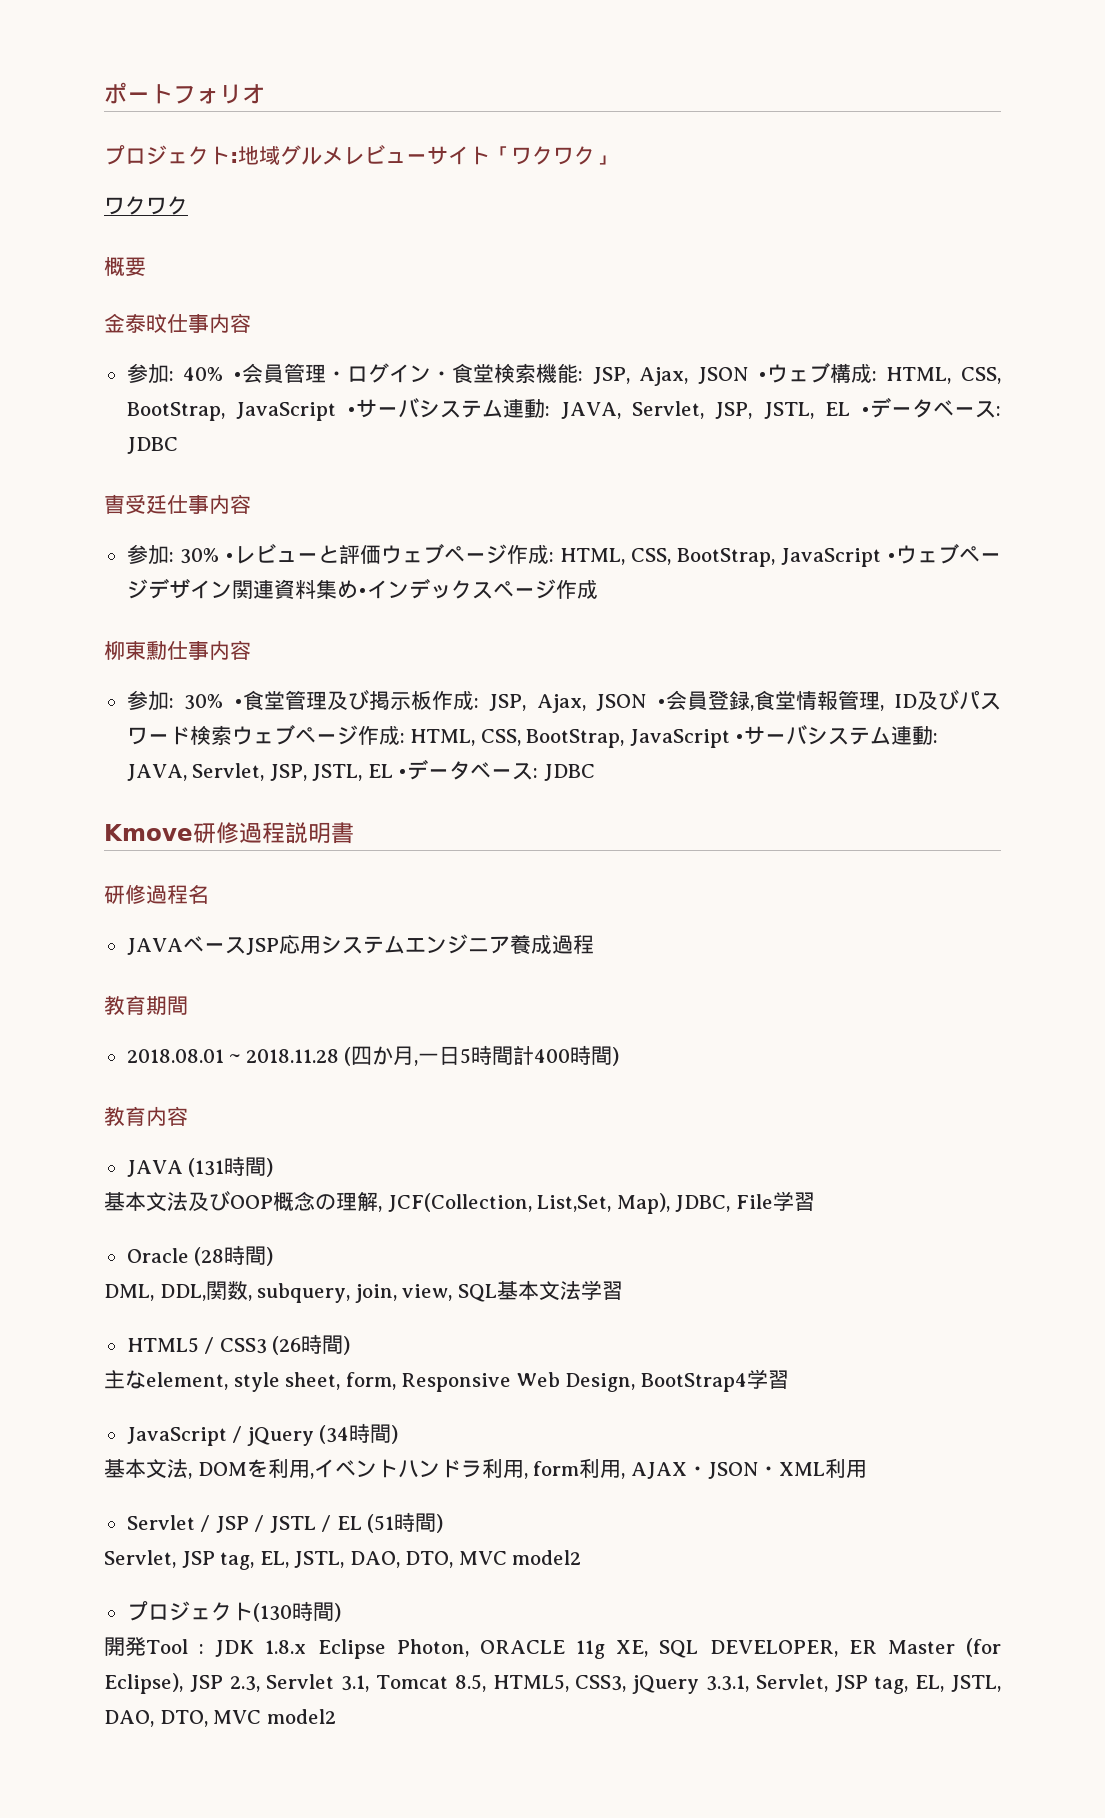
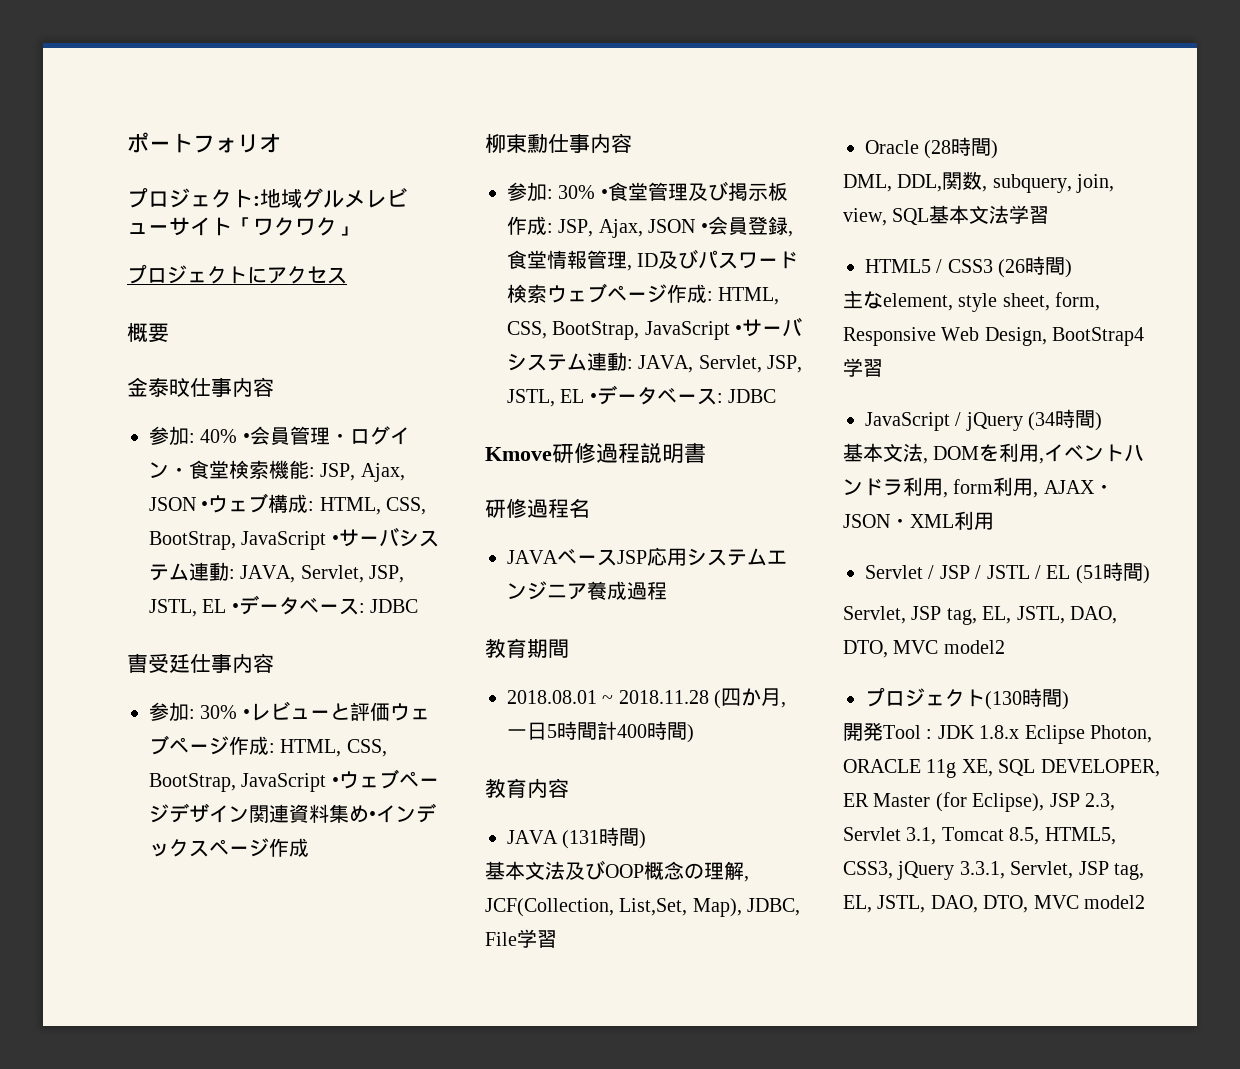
  プロジェクト:地域グルメレビューサイト「ワクワク」
- ワクワク
+ プロジェクトにアクセス

